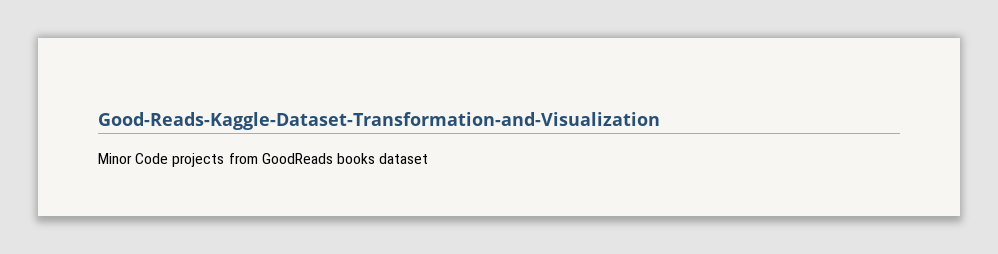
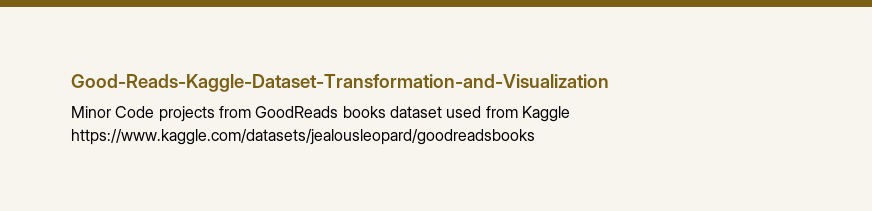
- Minor Code projects from GoodReads books dataset
+ Minor Code projects from GoodReads books dataset used from Kaggle https://www.kaggle.com/datasets/jealousleopard/goodreadsbooks

